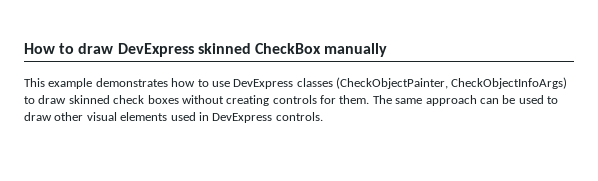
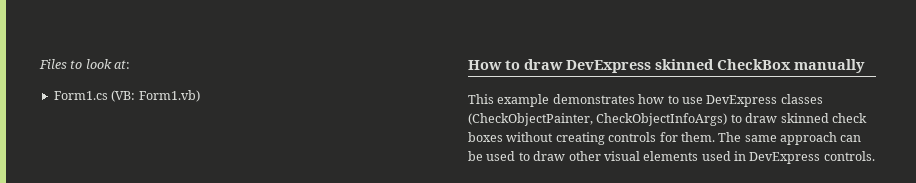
+ Files to look at:
+ Form1.cs (VB: Form1.vb)

